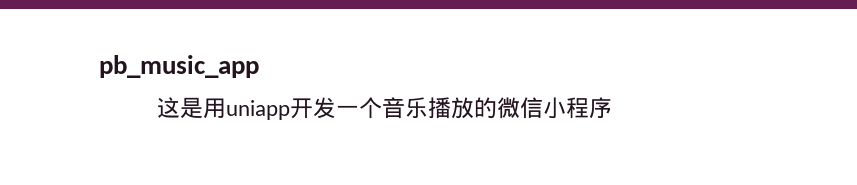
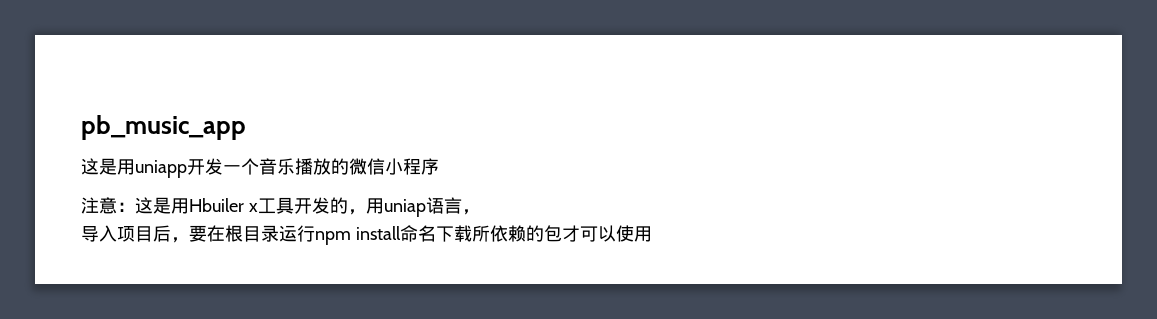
+ 注意：这是用Hbuiler x工具开发的，用uniap语言，
+ 导入项目后，要在根目录运行npm install命名下载所依赖的包才可以使用

